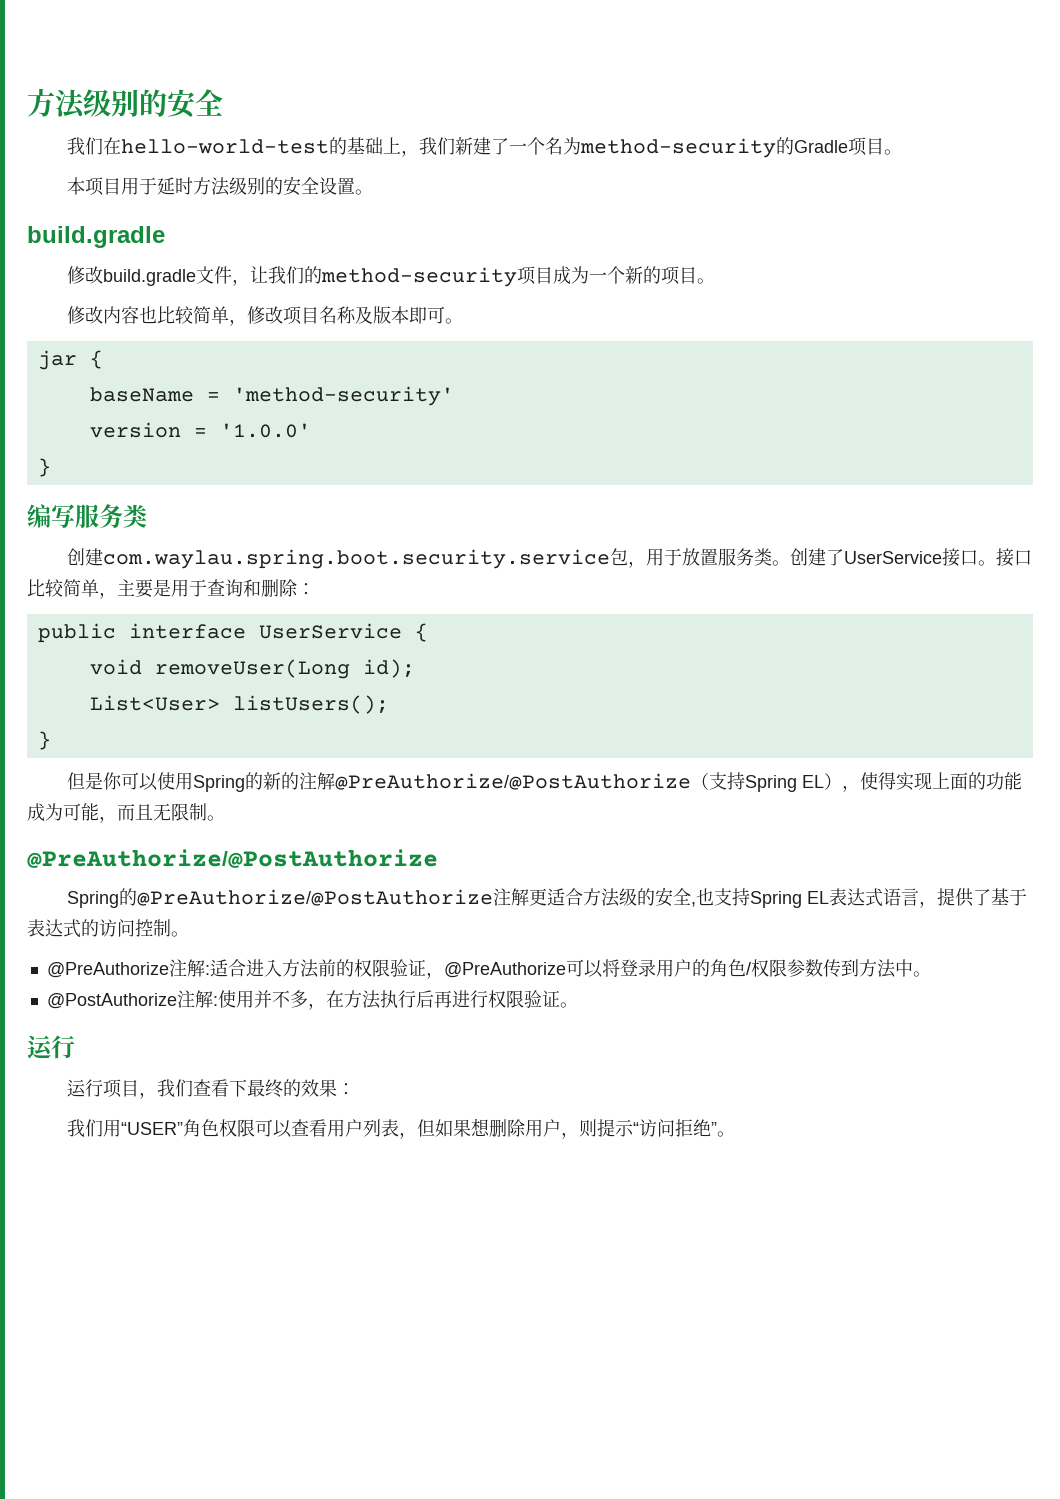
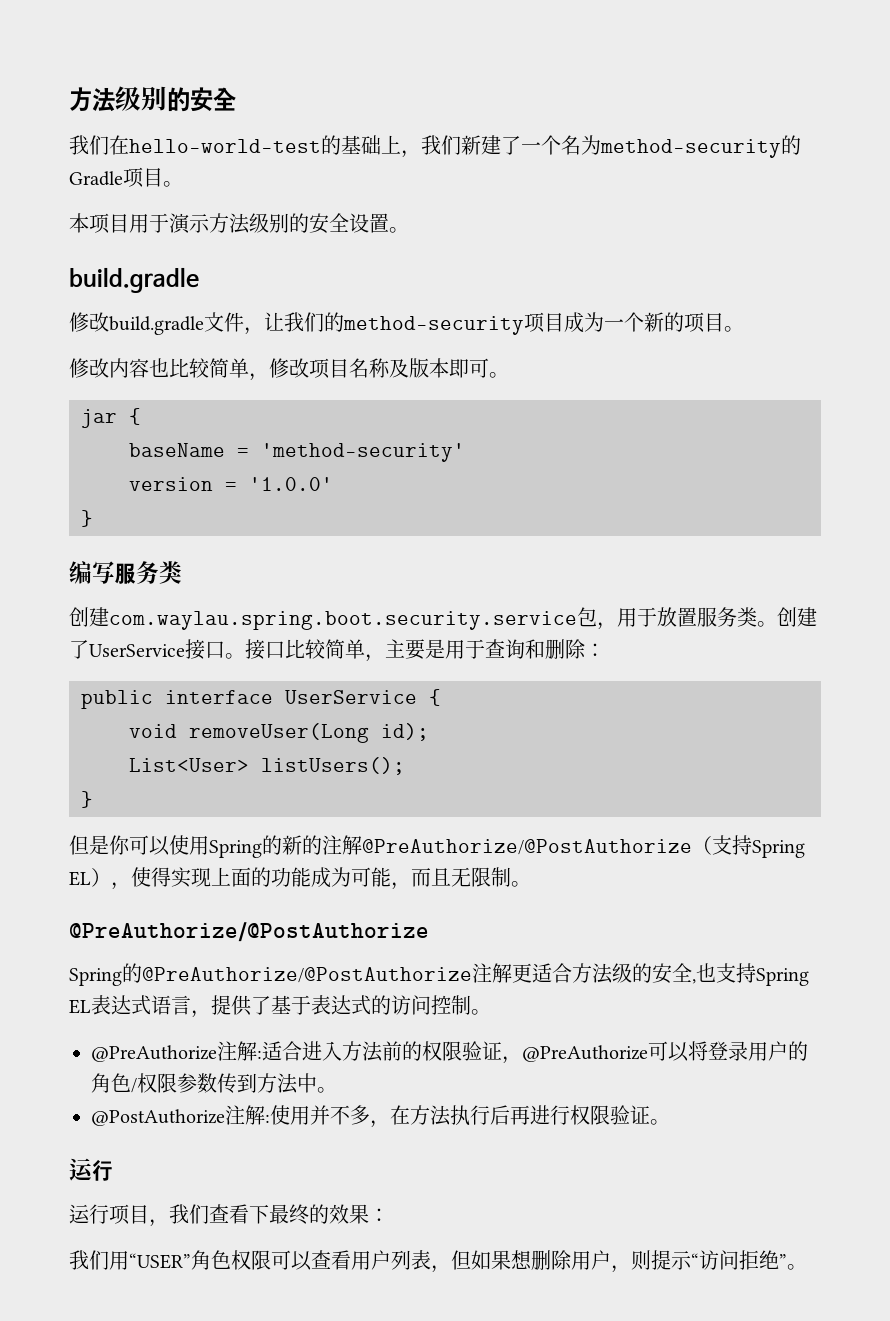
- 本项目用于延时方法级别的安全设置。
+ 本项目用于演示方法级别的安全设置。

